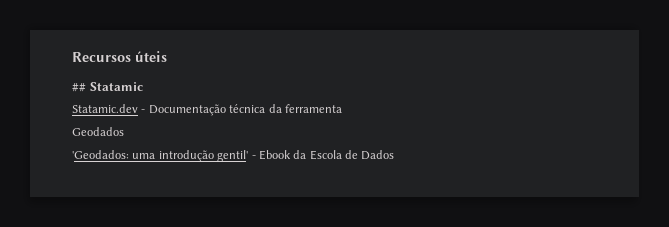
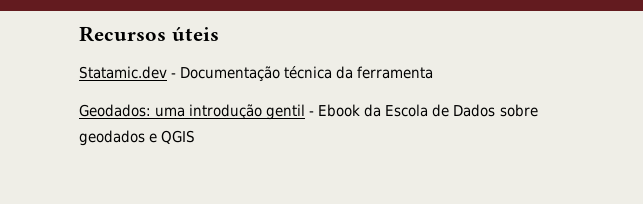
- ## Statamic
- Geodados
- 'Geodados: uma introdução gentil' - Ebook da Escola de Dados
+ Geodados: uma introdução gentil - Ebook da Escola de Dados sobre geodados e QGIS

